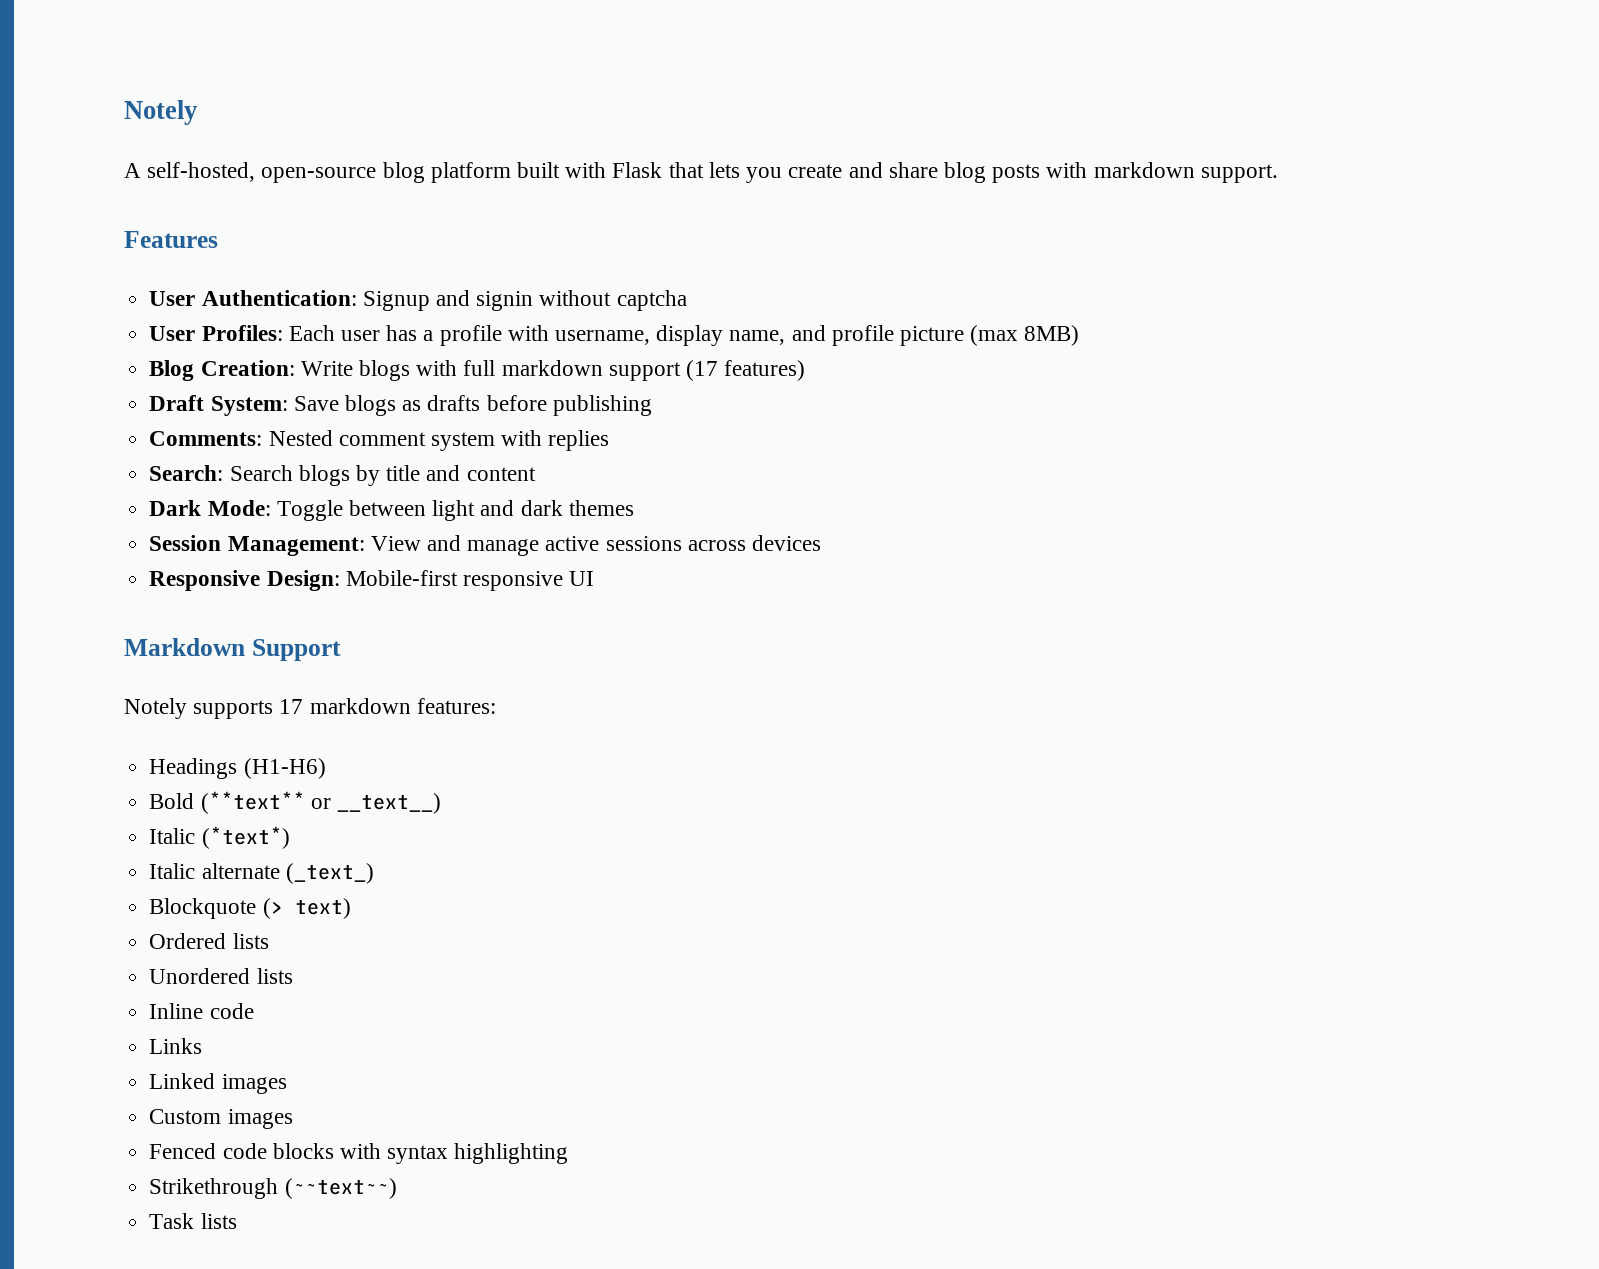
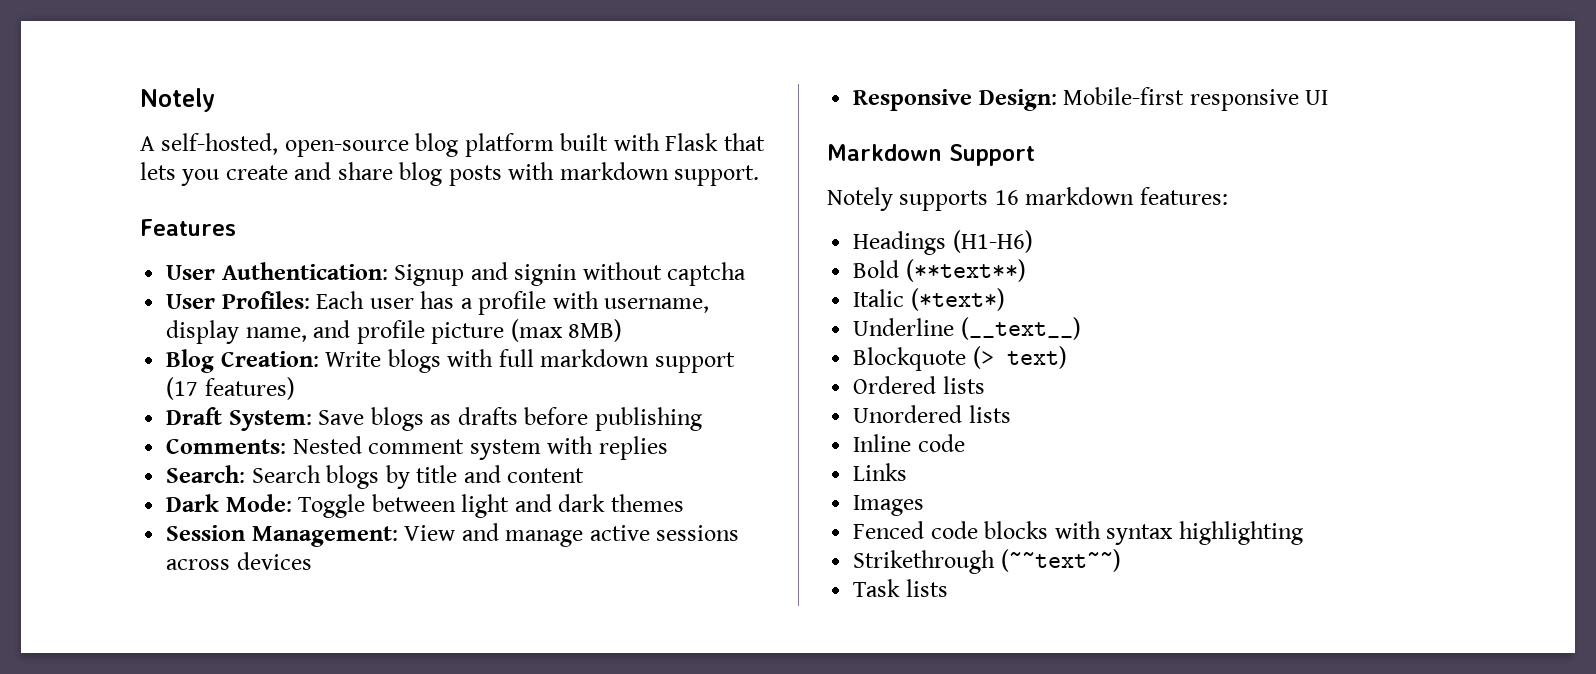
- Notely supports 17 markdown features:
+ Notely supports 16 markdown features:
- Bold (**text** or __text__)
+ Bold (**text**)
- Italic alternate (_text_)
+ Underline (__text__)
- Linked images
- Custom images
+ Images

